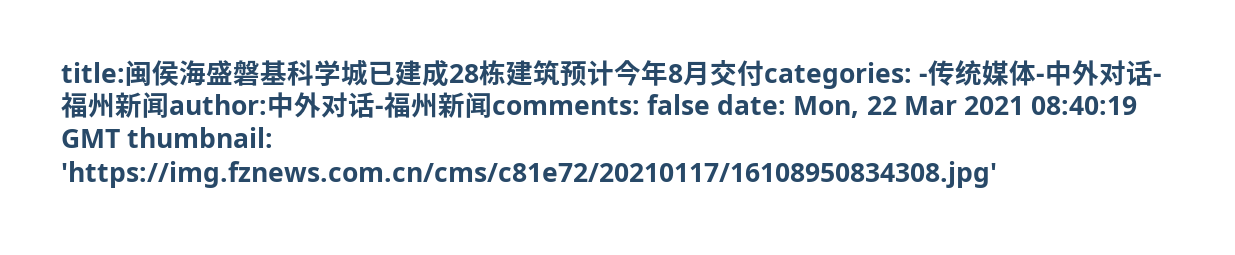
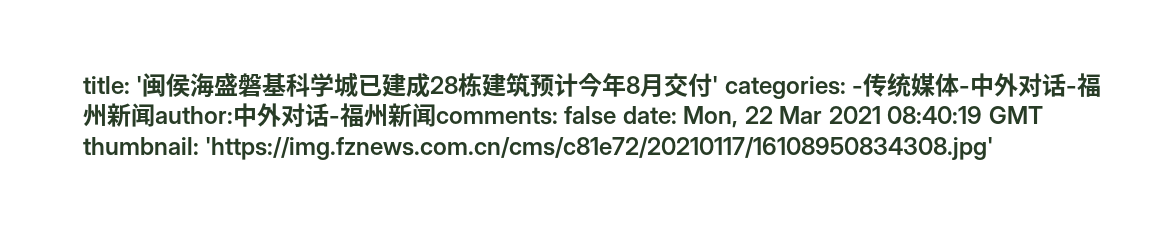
- title:闽侯海盛磐基科学城已建成28栋建筑预计今年8月交付categories: -传统媒体-中外对话-福州新闻author:中外对话-福州新闻comments: false date: Mon, 22 Mar 2021 08:40:19 GMT thumbnail: 'https://img.fznews.com.cn/cms/c81e72/20210117/16108950834308.jpg'
+ title: '闽侯海盛磐基科学城已建成28栋建筑预计今年8月交付' categories: -传统媒体-中外对话-福州新闻author:中外对话-福州新闻comments: false date: Mon, 22 Mar 2021 08:40:19 GMT thumbnail: 'https://img.fznews.com.cn/cms/c81e72/20210117/16108950834308.jpg'

